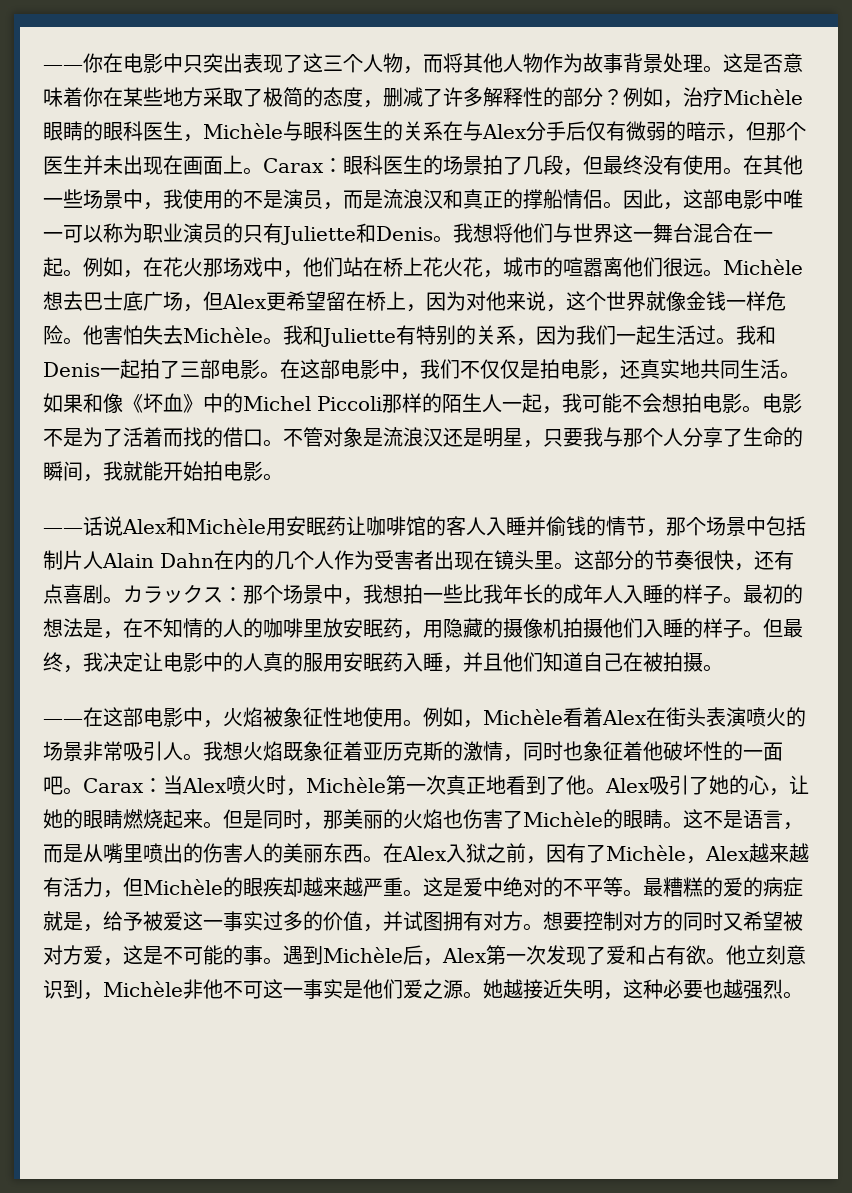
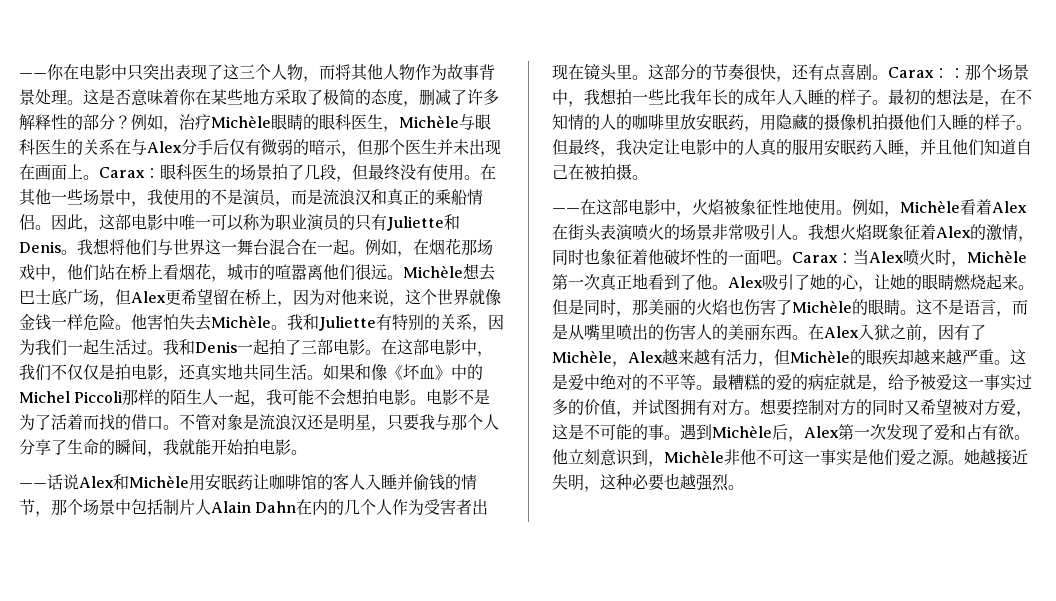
- 在其他一些场景中，我使用的不是演员，而是流浪汉和真正的撑船情侣。
+ 在其他一些场景中，我使用的不是演员，而是流浪汉和真正的乘船情侣。
- 例如，在花火那场戏中，他们站在桥上花火花，城市的喧嚣离他们很远。
+ 例如，在烟花那场戏中，他们站在桥上看烟花，城市的喧嚣离他们很远。
- カラックス：那个场景中，我想拍一些比我年长的成年人入睡的样子。
+ Carax：：那个场景中，我想拍一些比我年长的成年人入睡的样子。
- 我想火焰既象征着亚历克斯的激情，同时也象征着他破坏性的一面吧。
+ 我想火焰既象征着Alex的激情，同时也象征着他破坏性的一面吧。

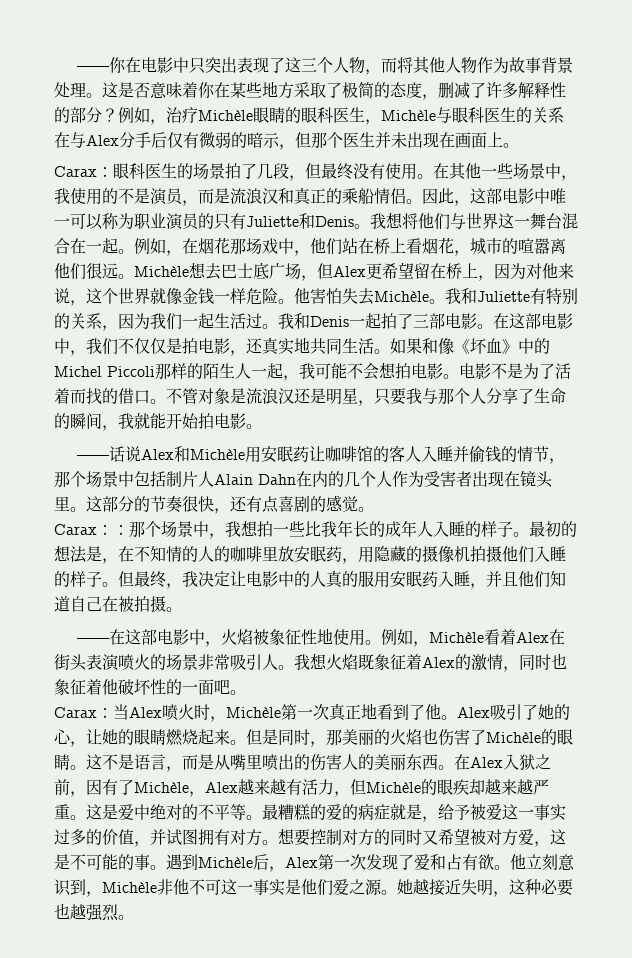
- 例如，治疗Michèle眼睛的眼科医生，Michèle与眼科医生的关系在与Alex分手后仅有微弱的暗示，但那个医生并未出现在画面上。Carax：眼科医生的场景拍了几段，但最终没有使用。
+ 例如，治疗Michèle眼睛的眼科医生，Michèle与眼科医生的关系在与Alex分手后仅有微弱的暗示，但那个医生并未出现在画面上。
+ Carax：眼科医生的场景拍了几段，但最终没有使用。
- 这部分的节奏很快，还有点喜剧。Carax：：那个场景中，我想拍一些比我年长的成年人入睡的样子。
+ 这部分的节奏很快，还有点喜剧的感觉。
+ Carax：：那个场景中，我想拍一些比我年长的成年人入睡的样子。
- 我想火焰既象征着Alex的激情，同时也象征着他破坏性的一面吧。Carax：当Alex喷火时，Michèle第一次真正地看到了他。
+ 我想火焰既象征着Alex的激情，同时也象征着他破坏性的一面吧。
+ Carax：当Alex喷火时，Michèle第一次真正地看到了他。

